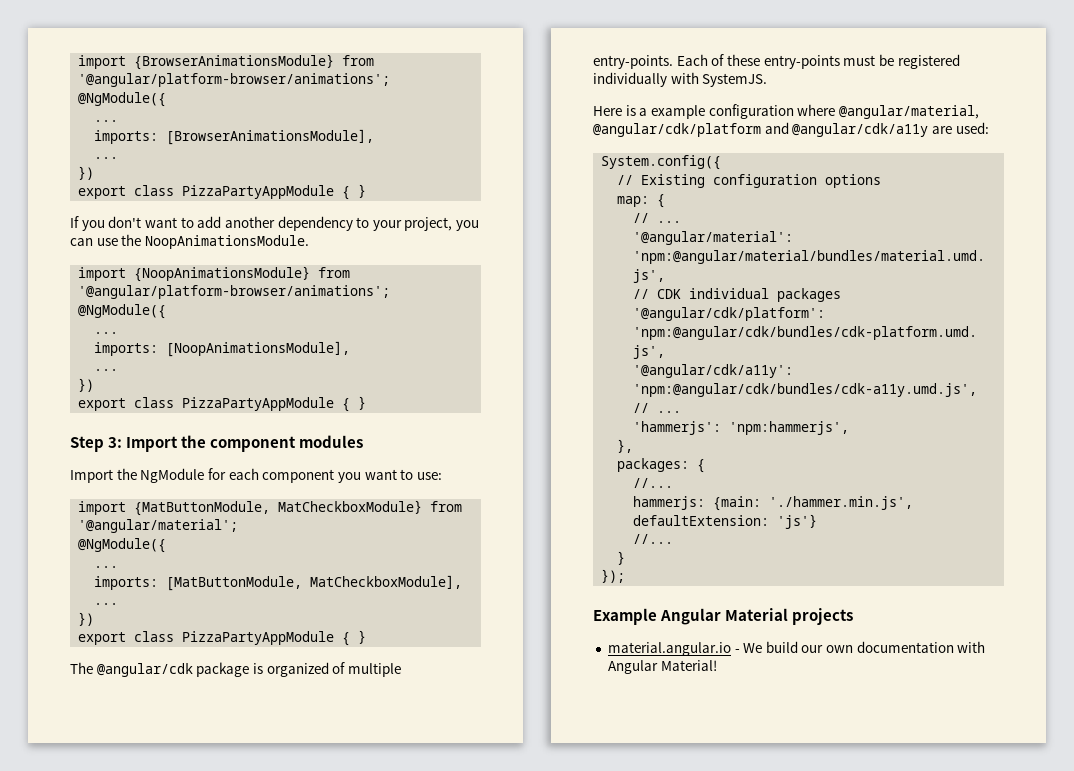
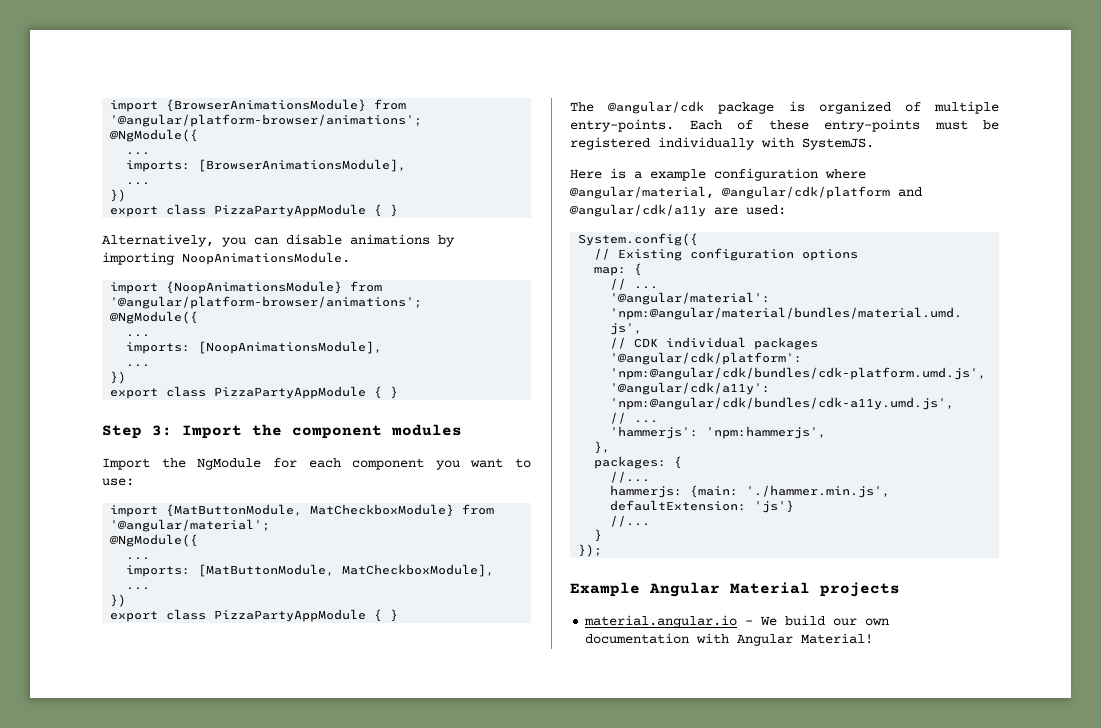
- If you don't want to add another dependency to your project, you can use the NoopAnimationsModule.
+ Alternatively, you can disable animations by importing NoopAnimationsModule.

